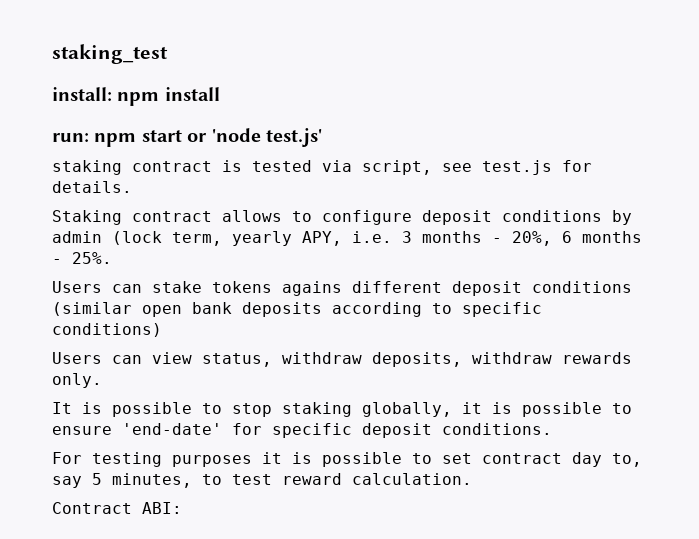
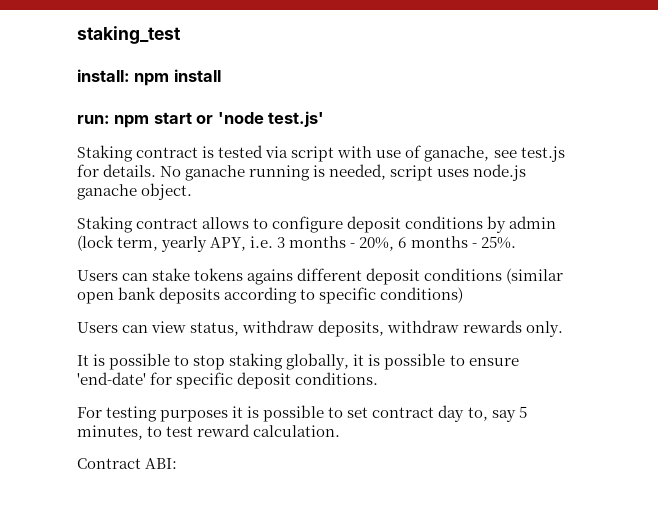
- staking contract is tested via script, see test.js for details.
+ Staking contract is tested via script with use of ganache, see test.js for details. No ganache running is needed, script uses node.js ganache object.

